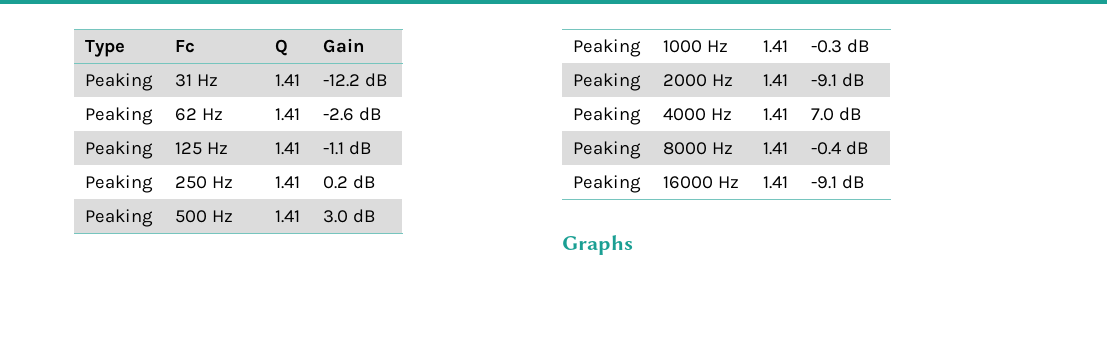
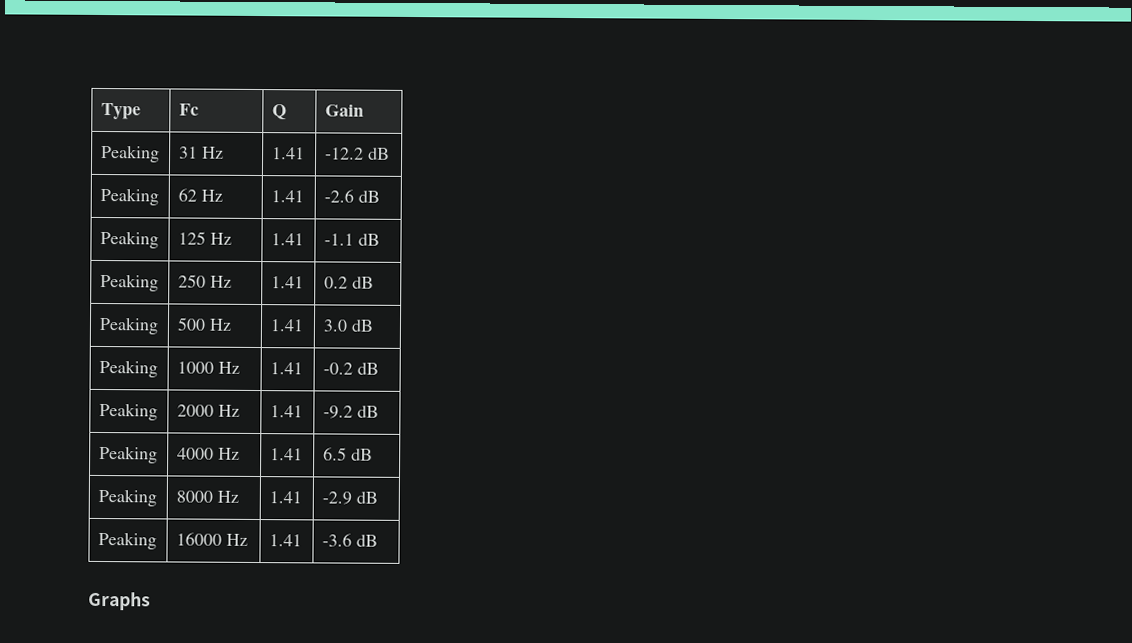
- Peaking | 1000 Hz | 1.41 | -0.3 dB
+ Peaking | 1000 Hz | 1.41 | -0.2 dB
- Peaking | 2000 Hz | 1.41 | -9.1 dB
+ Peaking | 2000 Hz | 1.41 | -9.2 dB
- Peaking | 4000 Hz | 1.41 | 7.0 dB
+ Peaking | 4000 Hz | 1.41 | 6.5 dB
- Peaking | 8000 Hz | 1.41 | -0.4 dB
+ Peaking | 8000 Hz | 1.41 | -2.9 dB
- Peaking | 16000 Hz | 1.41 | -9.1 dB
+ Peaking | 16000 Hz | 1.41 | -3.6 dB

